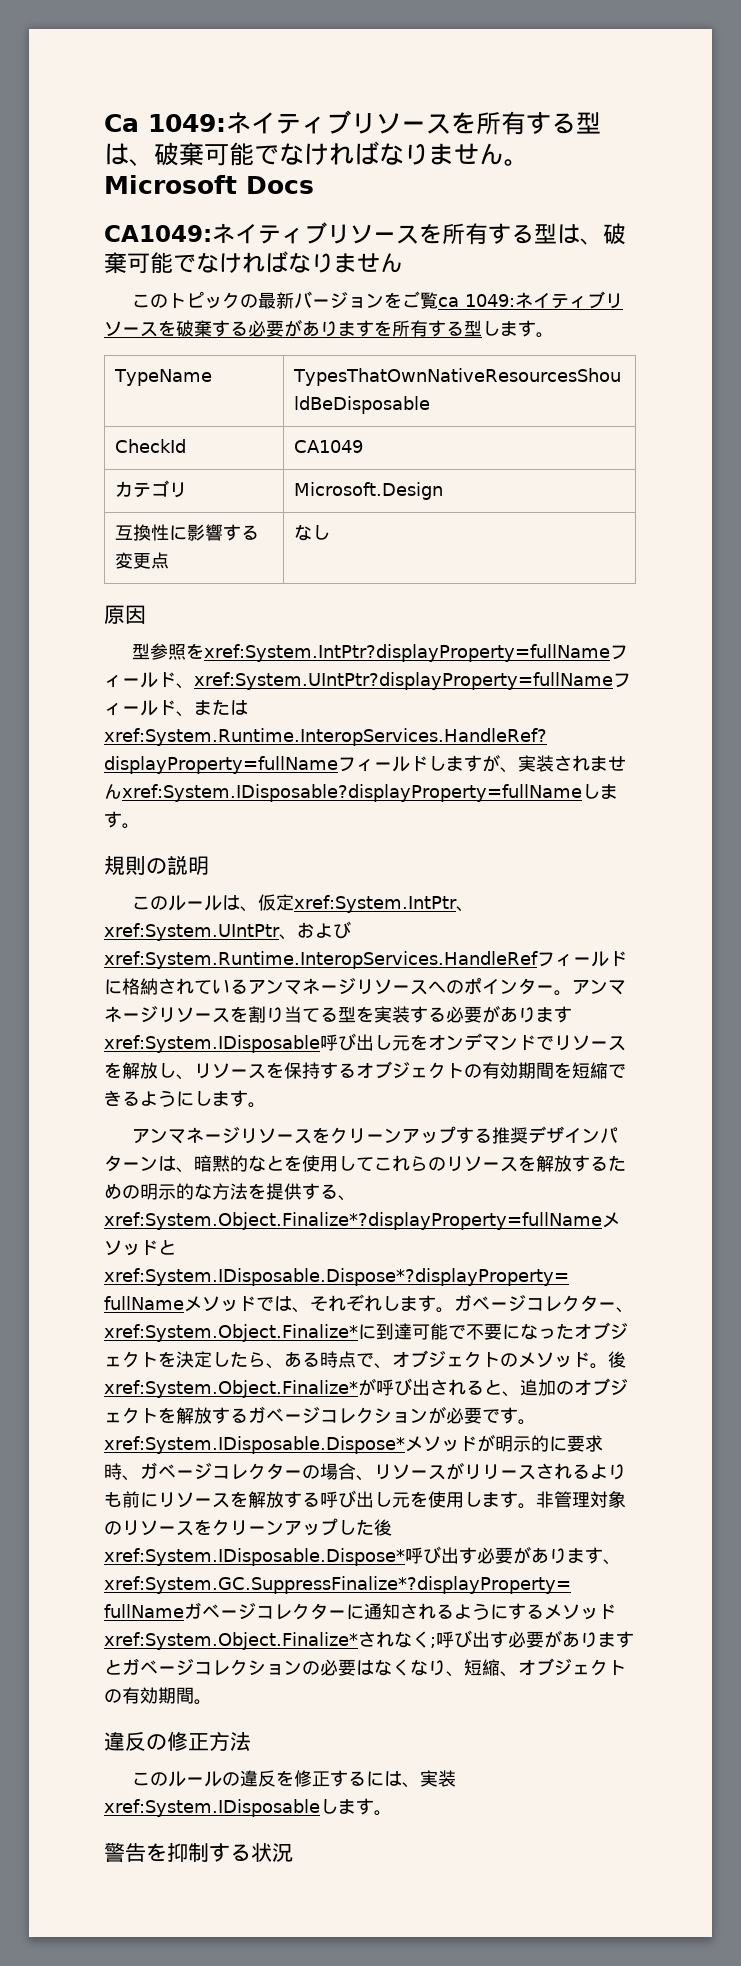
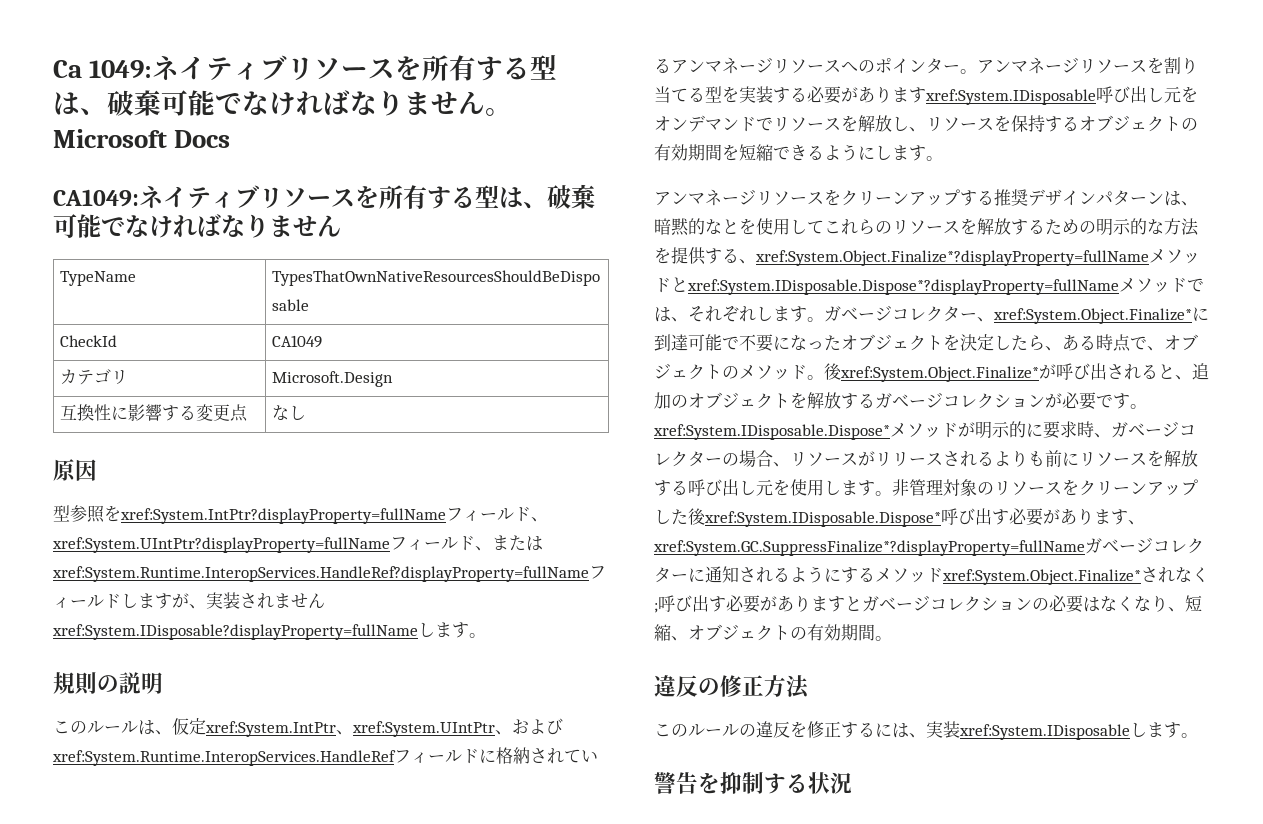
- このトピックの最新バージョンをご覧ca 1049:ネイティブリソースを破棄する必要がありますを所有する型します。

